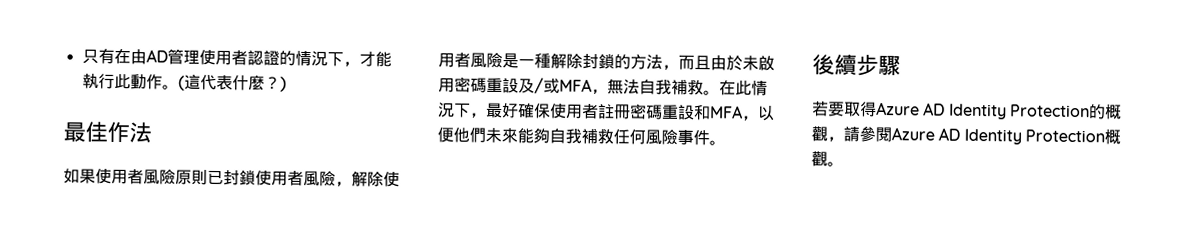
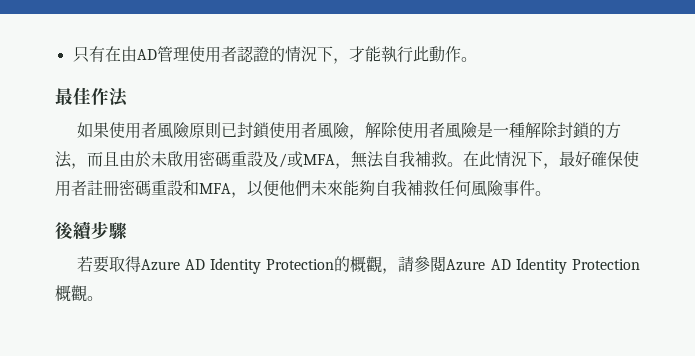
- (這代表什麼？)

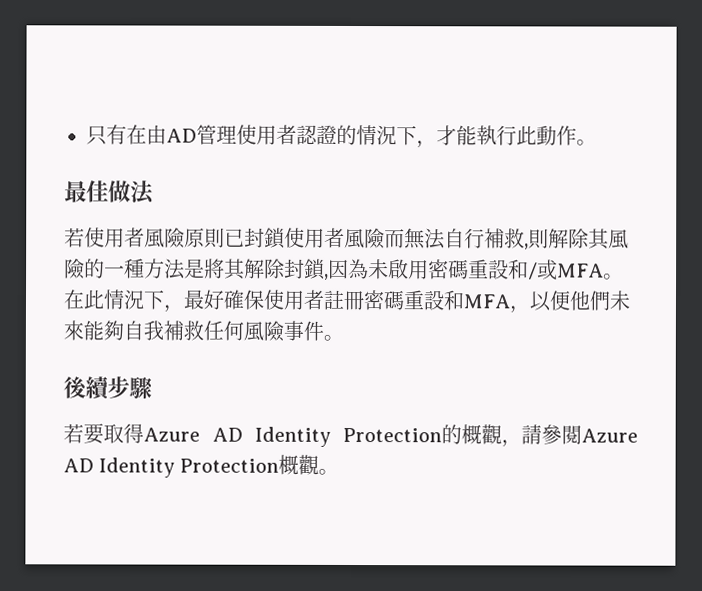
- 最佳作法
+ 最佳做法
- 如果使用者風險原則已封鎖使用者風險，解除使用者風險是一種解除封鎖的方法，而且由於未啟用密碼重設及/或MFA，無法自我補救。
+ 若使用者風險原則已封鎖使用者風險而無法自行補救,則解除其風險的一種方法是將其解除封鎖,因為未啟用密碼重設和/或MFA。

